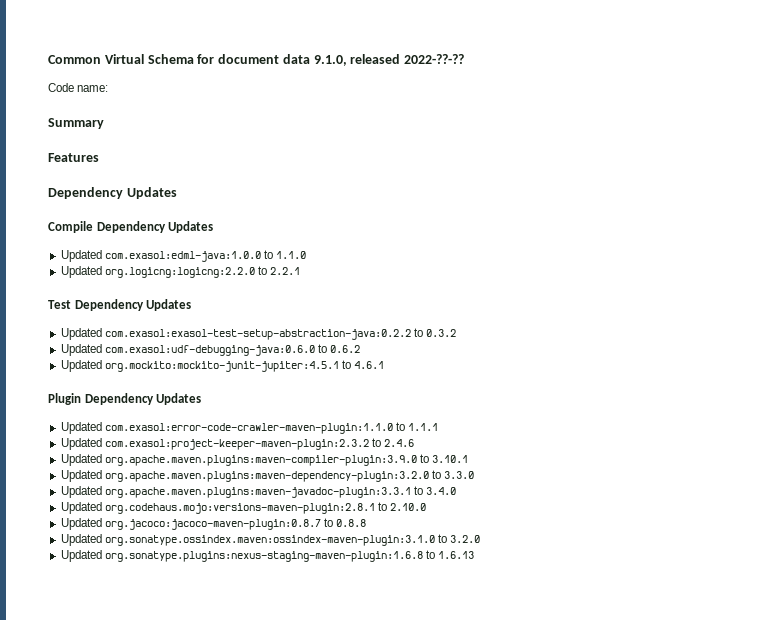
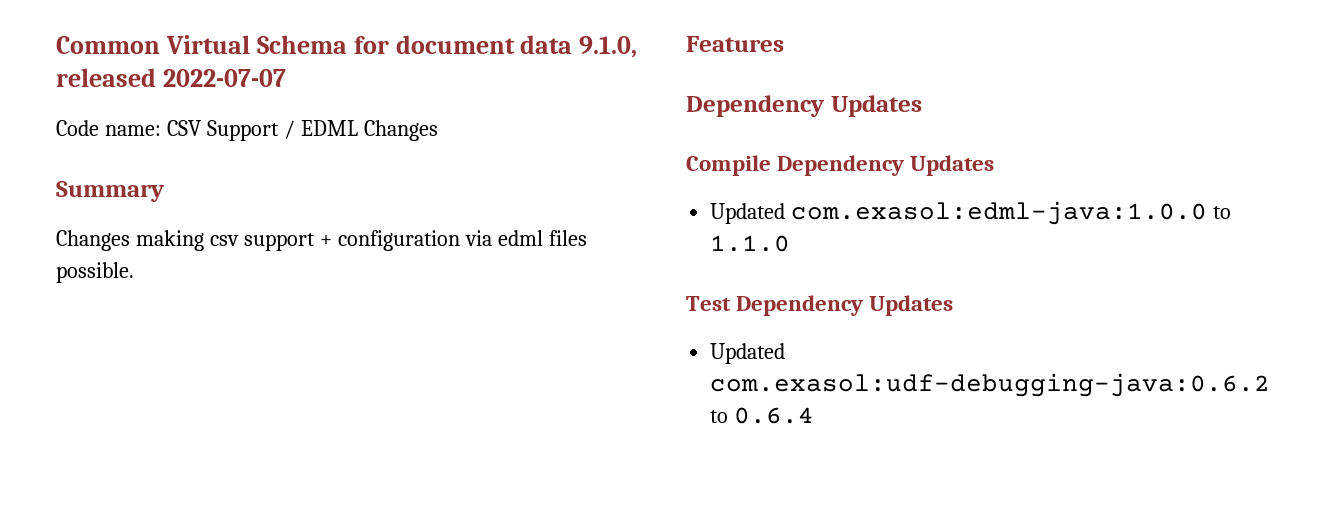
- Common Virtual Schema for document data 9.1.0, released 2022-??-??
+ Common Virtual Schema for document data 9.1.0, released 2022-07-07
- Code name:
+ Code name: CSV Support / EDML Changes
  Summary
+ Changes making csv support + configuration via edml files possible.
- Updated org.logicng:logicng:2.2.0 to 2.2.1
- Updated com.exasol:exasol-test-setup-abstraction-java:0.2.2 to 0.3.2
- Updated com.exasol:udf-debugging-java:0.6.0 to 0.6.2
- Updated org.mockito:mockito-junit-jupiter:4.5.1 to 4.6.1
- Plugin Dependency Updates
- Updated com.exasol:error-code-crawler-maven-plugin:1.1.0 to 1.1.1
- Updated com.exasol:project-keeper-maven-plugin:2.3.2 to 2.4.6
- Updated org.apache.maven.plugins:maven-compiler-plugin:3.9.0 to 3.10.1
- Updated org.apache.maven.plugins:maven-dependency-plugin:3.2.0 to 3.3.0
- Updated org.apache.maven.plugins:maven-javadoc-plugin:3.3.1 to 3.4.0
- Updated org.codehaus.mojo:versions-maven-plugin:2.8.1 to 2.10.0
- Updated org.jacoco:jacoco-maven-plugin:0.8.7 to 0.8.8
- Updated org.sonatype.ossindex.maven:ossindex-maven-plugin:3.1.0 to 3.2.0
- Updated org.sonatype.plugins:nexus-staging-maven-plugin:1.6.8 to 1.6.13
+ Updated com.exasol:udf-debugging-java:0.6.2 to 0.6.4

